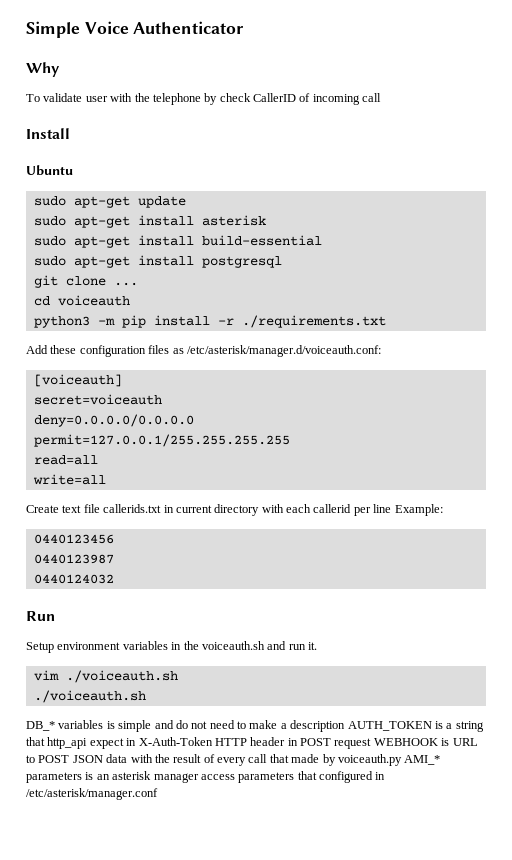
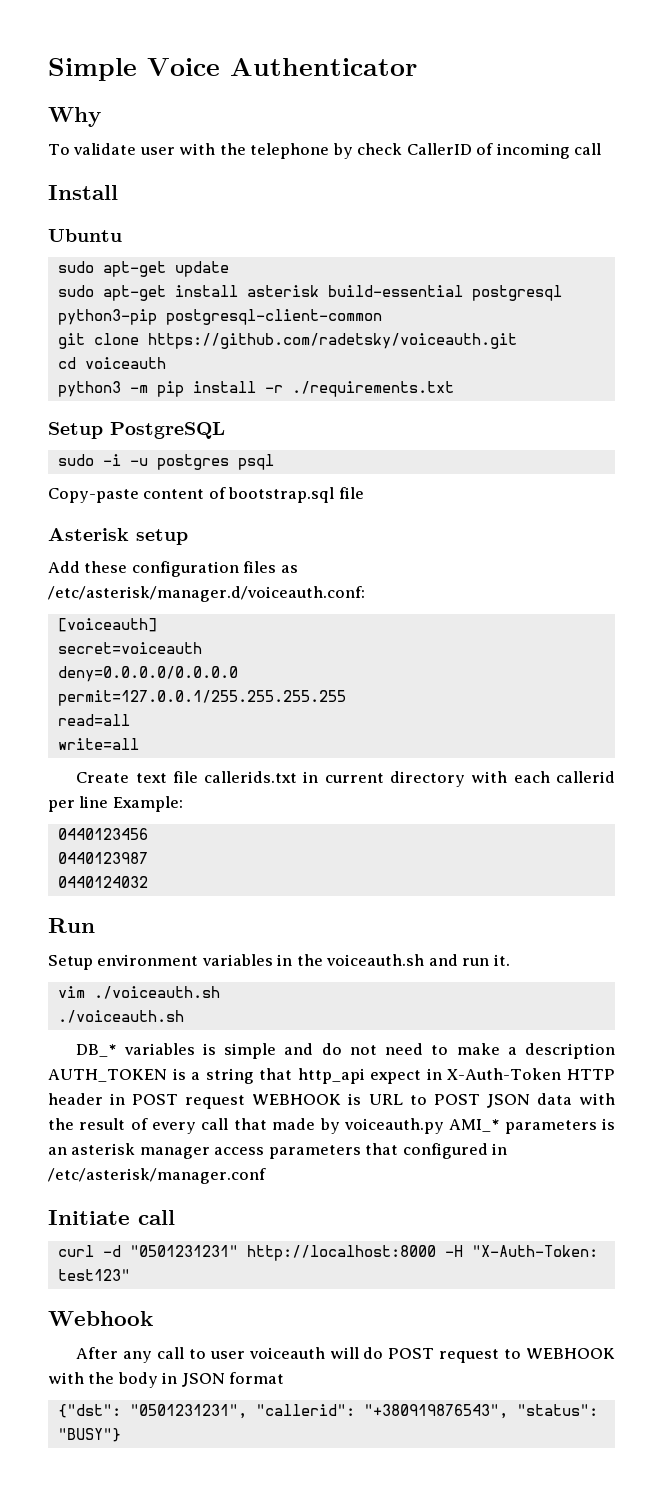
- sudo apt-get install asterisk
- sudo apt-get install build-essential
- sudo apt-get install postgresql
+ sudo apt-get install asterisk build-essential postgresql python3-pip postgresql-client-common
- git clone ...
+ git clone https://github.com/radetsky/voiceauth.git
+ Setup PostgreSQL
+ sudo -i -u postgres psql
+ Copy-paste content of bootstrap.sql file
+ Asterisk setup
+ Initiate call
+ curl -d "0501231231" http://localhost:8000 -H "X-Auth-Token: test123"
+ Webhook
+ After any call to user voiceauth will do POST request to WEBHOOK with the body in JSON format
+ {"dst": "0501231231", "callerid": "+380919876543", "status": "BUSY"}

